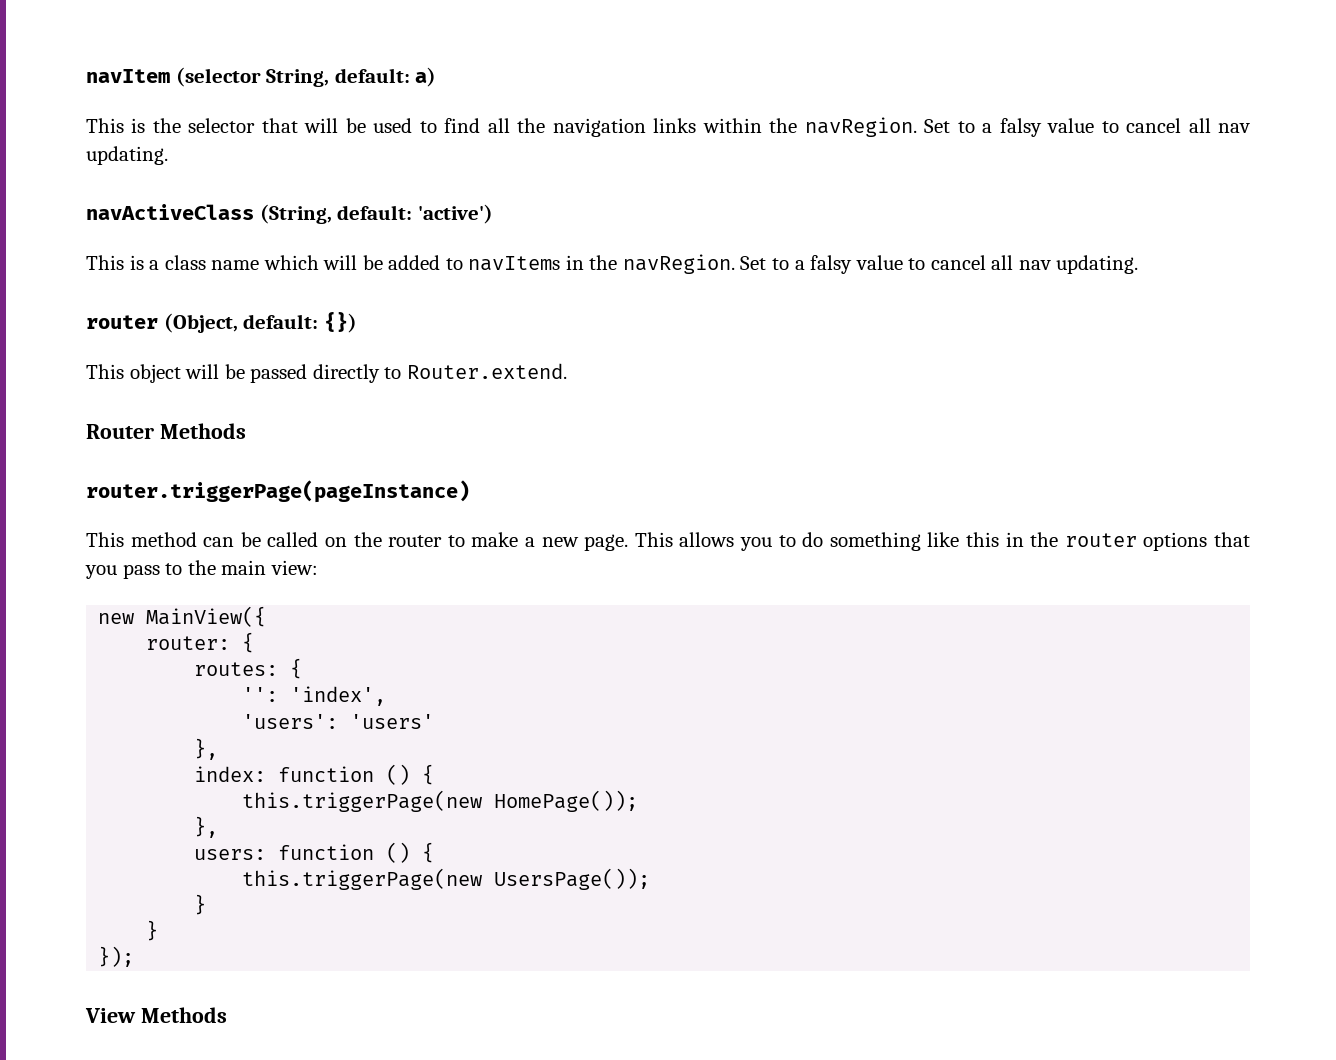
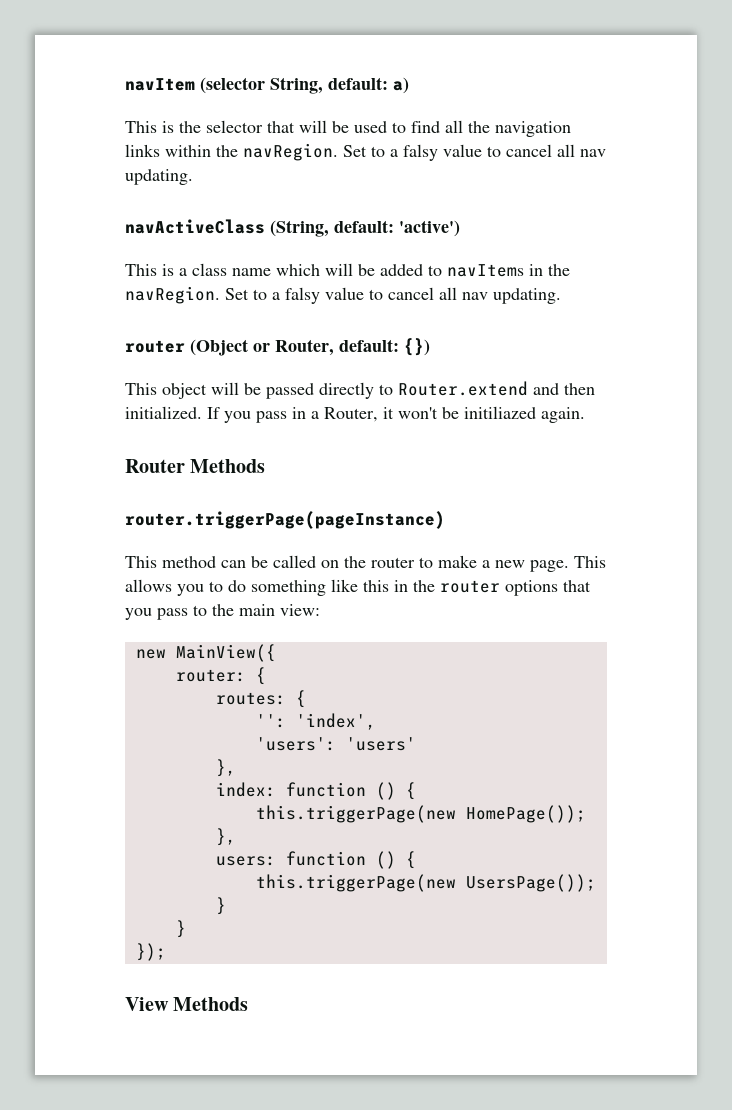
- router (Object, default: {})
+ router (Object or Router, default: {})
- This object will be passed directly to Router.extend.
+ This object will be passed directly to Router.extend and then initialized. If you pass in a Router, it won't be initiliazed again.

